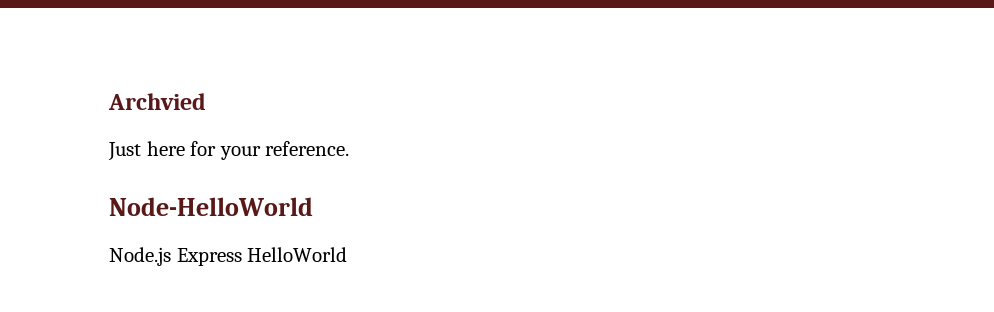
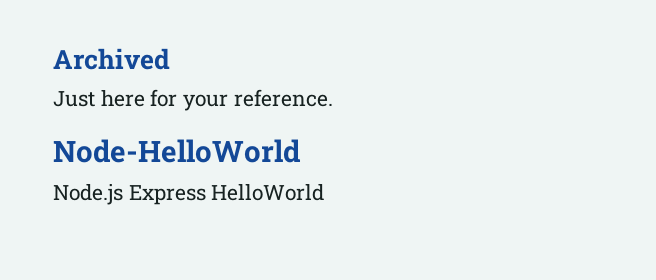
- Archvied
+ Archived

